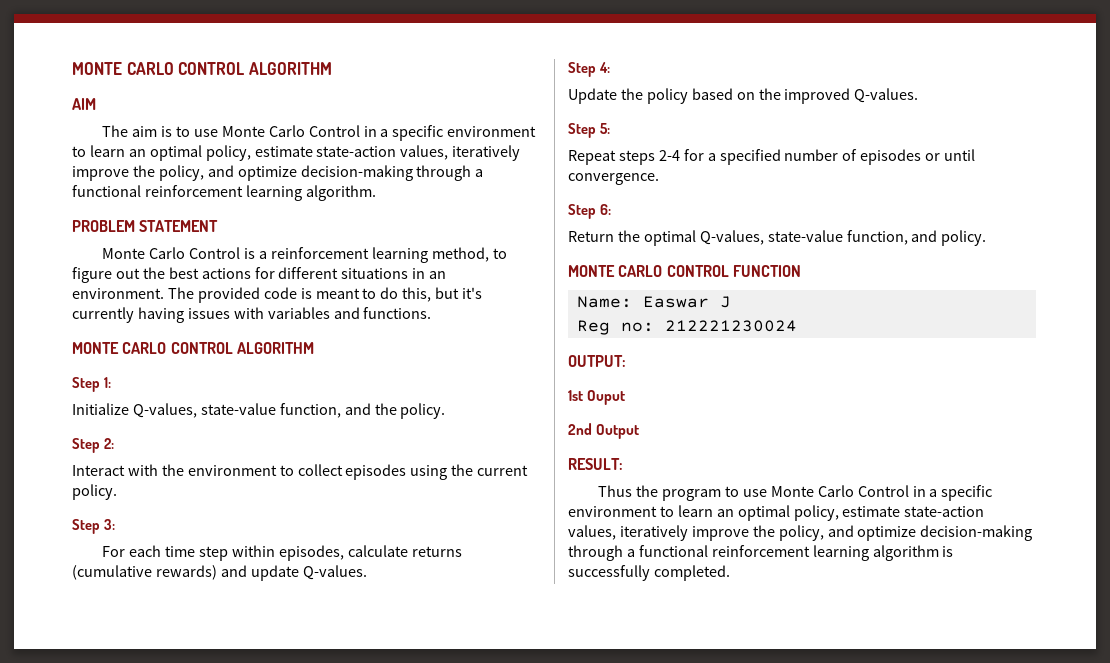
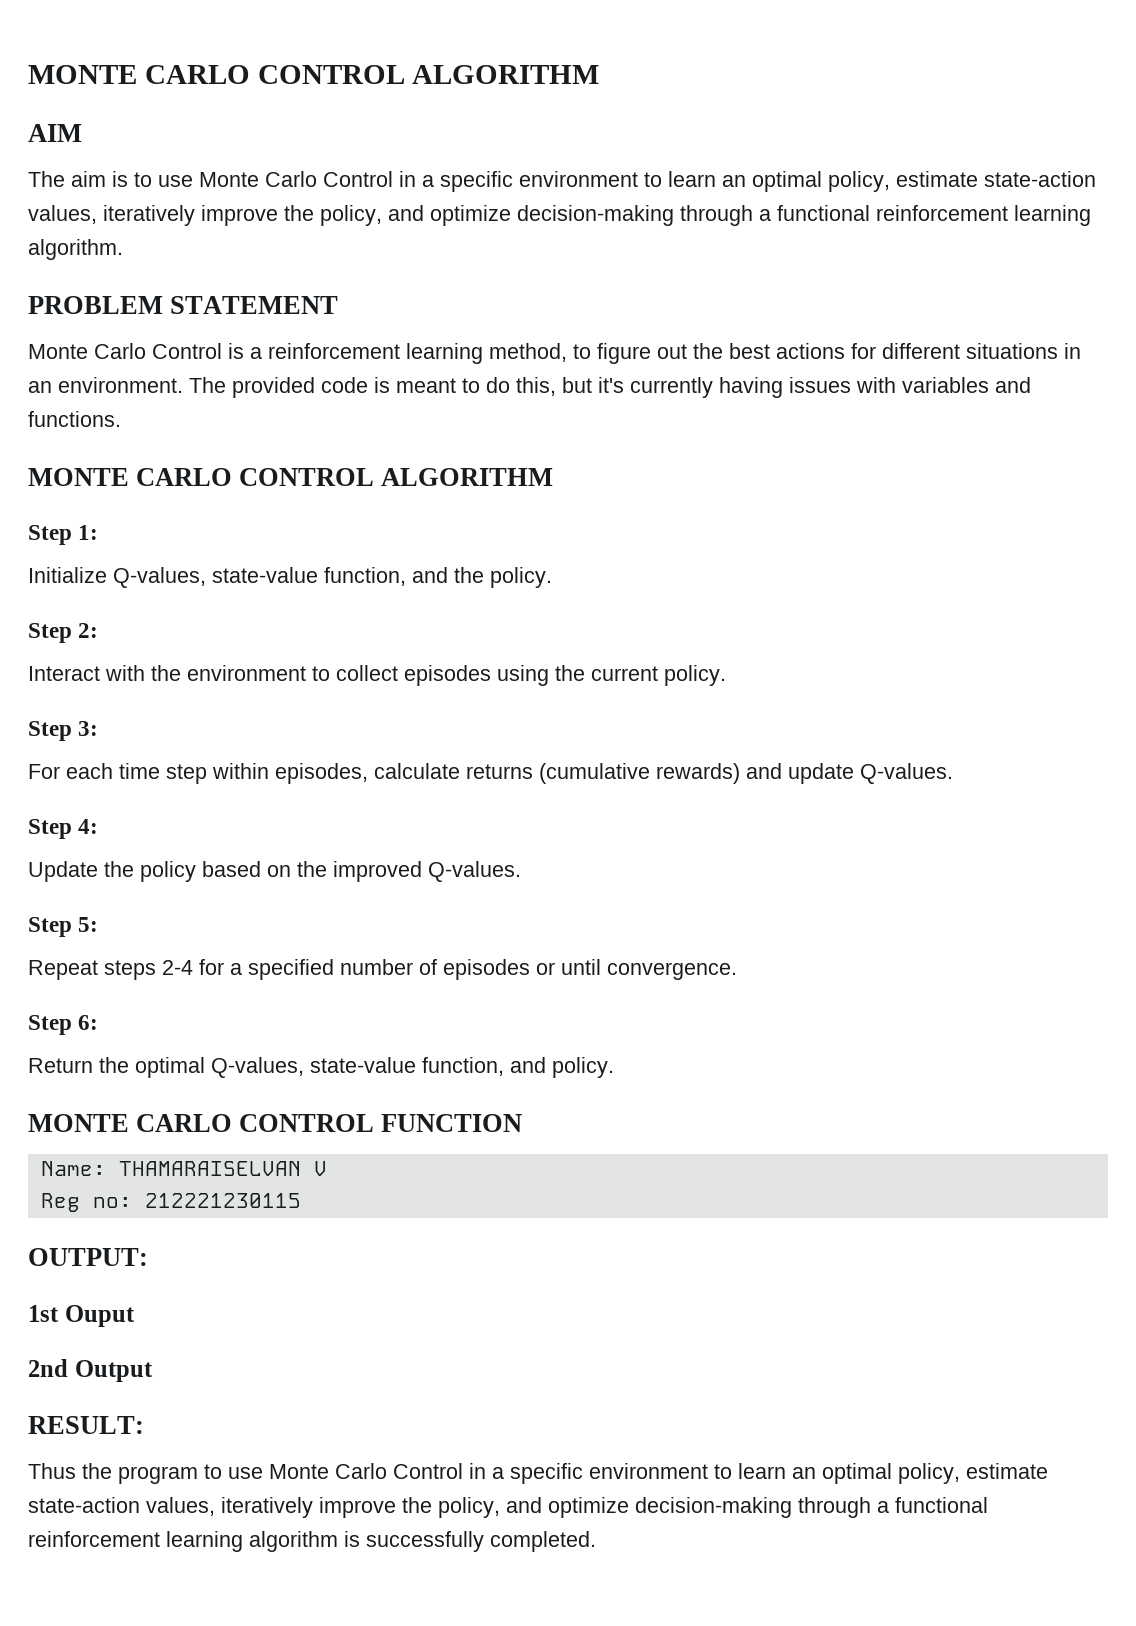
- Name: Easwar J
+ Name: THAMARAISELVAN V
- Reg no: 212221230024
+ Reg no: 212221230115

